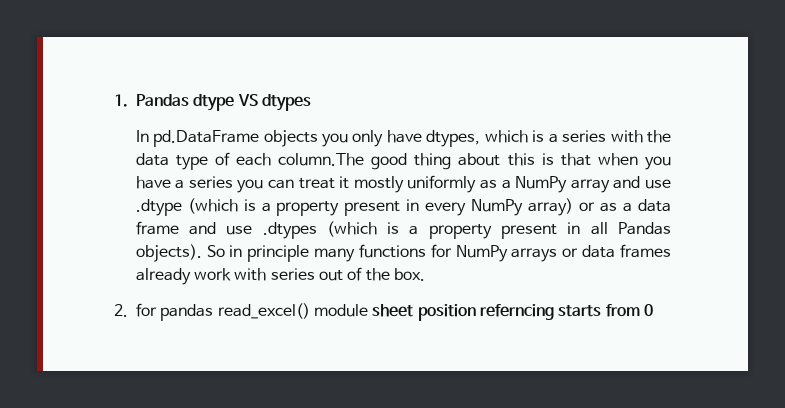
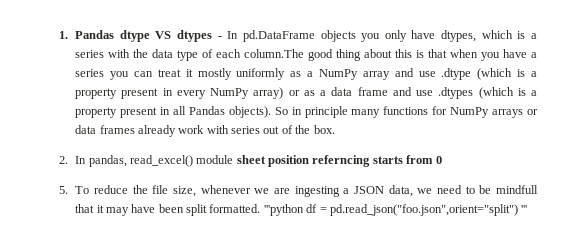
- 1. Pandas dtype VS dtypes
- In pd.DataFrame objects you only have dtypes, which is a series with the data type of each column.The good thing about this is that when you have a series you can treat it mostly uniformly as a NumPy array and use .dtype (which is a property present in every NumPy array) or as a data frame and use .dtypes (which is a property present in all Pandas objects).
+ 1. Pandas dtype VS dtypes - In pd.DataFrame objects you only have dtypes, which is a series with the data type of each column.The good thing about this is that when you have a series you can treat it mostly uniformly as a NumPy array and use .dtype (which is a property present in every NumPy array) or as a data frame and use .dtypes (which is a property present in all Pandas objects).
- 2. for pandas read_excel() module sheet position referncing starts from 0
+ 2. In pandas, read_excel() module sheet position referncing starts from 0
+ 5. To reduce the file size, whenever we are ingesting a JSON data, we need to be mindfull that it may have been split formatted. '''python df = pd.read_json("foo.json",orient="split") '''

